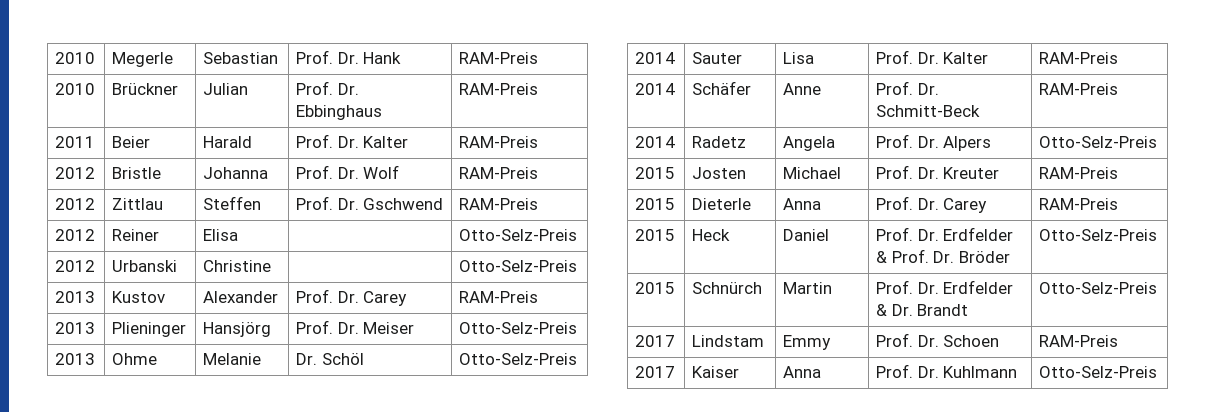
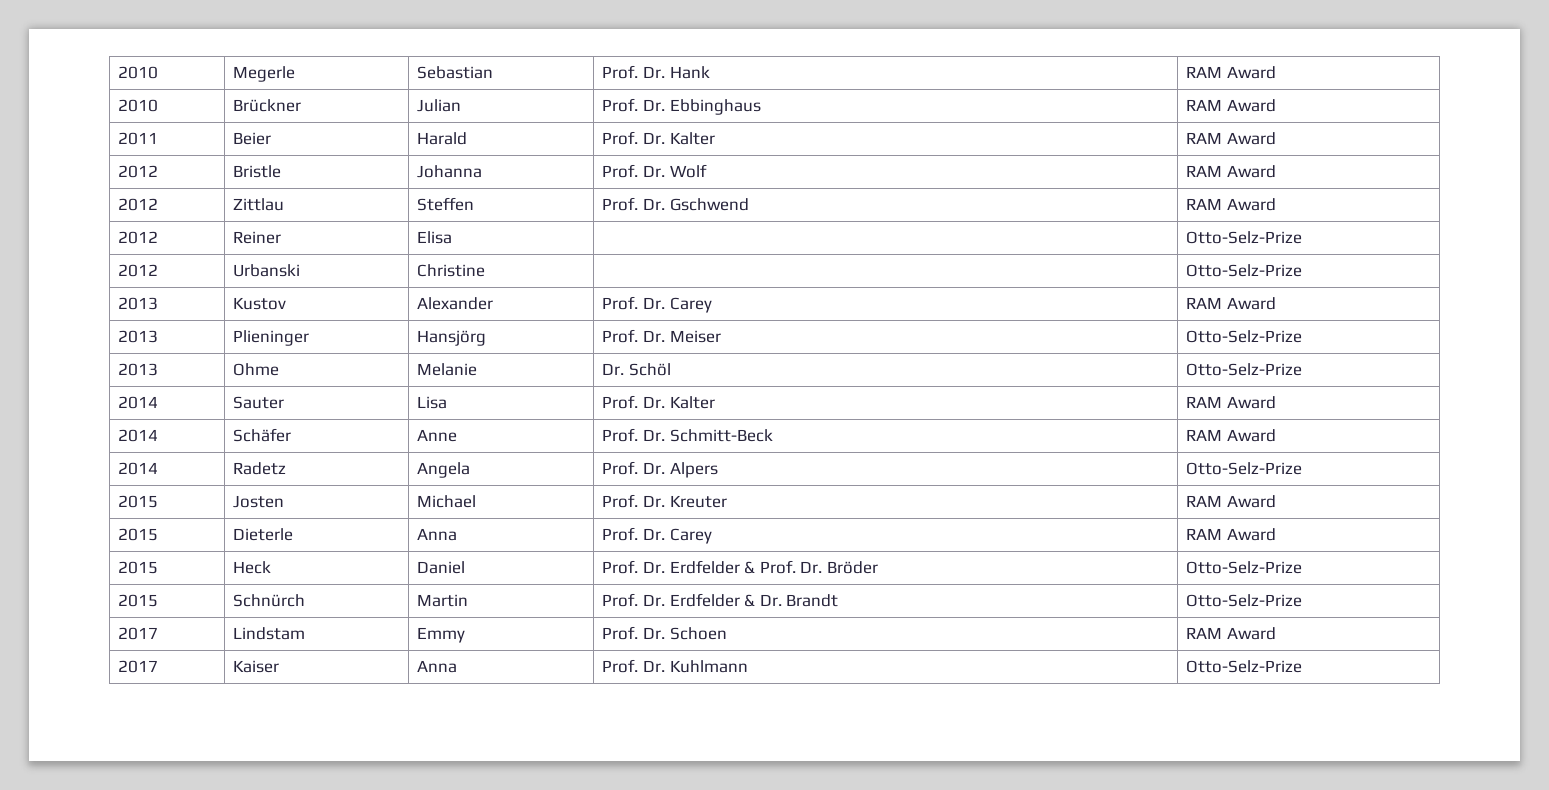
- 2010 | Megerle | Sebastian | Prof. Dr. Hank | RAM-Preis
+ 2010 | Megerle | Sebastian | Prof. Dr. Hank | RAM Award
- 2010 | Brückner | Julian | Prof. Dr. Ebbinghaus | RAM-Preis
+ 2010 | Brückner | Julian | Prof. Dr. Ebbinghaus | RAM Award
- 2011 | Beier | Harald | Prof. Dr. Kalter | RAM-Preis
+ 2011 | Beier | Harald | Prof. Dr. Kalter | RAM Award
- 2012 | Bristle | Johanna | Prof. Dr. Wolf | RAM-Preis
+ 2012 | Bristle | Johanna | Prof. Dr. Wolf | RAM Award
- 2012 | Zittlau | Steffen | Prof. Dr. Gschwend | RAM-Preis
+ 2012 | Zittlau | Steffen | Prof. Dr. Gschwend | RAM Award
- 2012 | Reiner | Elisa | | Otto-Selz-Preis
+ 2012 | Reiner | Elisa | | Otto-Selz-Prize
- 2012 | Urbanski | Christine | | Otto-Selz-Preis
+ 2012 | Urbanski | Christine | | Otto-Selz-Prize
- 2013 | Kustov | Alexander | Prof. Dr. Carey | RAM-Preis
+ 2013 | Kustov | Alexander | Prof. Dr. Carey | RAM Award
- 2013 | Plieninger | Hansjörg | Prof. Dr. Meiser | Otto-Selz-Preis
+ 2013 | Plieninger | Hansjörg | Prof. Dr. Meiser | Otto-Selz-Prize
- 2013 | Ohme | Melanie | Dr. Schöl | Otto-Selz-Preis
+ 2013 | Ohme | Melanie | Dr. Schöl | Otto-Selz-Prize
- 2014 | Sauter | Lisa | Prof. Dr. Kalter | RAM-Preis
+ 2014 | Sauter | Lisa | Prof. Dr. Kalter | RAM Award
- 2014 | Schäfer | Anne | Prof. Dr. Schmitt-Beck | RAM-Preis
+ 2014 | Schäfer | Anne | Prof. Dr. Schmitt-Beck | RAM Award
- 2014 | Radetz | Angela | Prof. Dr. Alpers | Otto-Selz-Preis
+ 2014 | Radetz | Angela | Prof. Dr. Alpers | Otto-Selz-Prize
- 2015 | Josten | Michael | Prof. Dr. Kreuter | RAM-Preis
+ 2015 | Josten | Michael | Prof. Dr. Kreuter | RAM Award
- 2015 | Dieterle | Anna | Prof. Dr. Carey | RAM-Preis
+ 2015 | Dieterle | Anna | Prof. Dr. Carey | RAM Award
- 2015 | Heck | Daniel | Prof. Dr. Erdfelder & Prof. Dr. Bröder | Otto-Selz-Preis
+ 2015 | Heck | Daniel | Prof. Dr. Erdfelder & Prof. Dr. Bröder | Otto-Selz-Prize
- 2015 | Schnürch | Martin | Prof. Dr. Erdfelder & Dr. Brandt | Otto-Selz-Preis
+ 2015 | Schnürch | Martin | Prof. Dr. Erdfelder & Dr. Brandt | Otto-Selz-Prize
- 2017 | Lindstam | Emmy | Prof. Dr. Schoen | RAM-Preis
+ 2017 | Lindstam | Emmy | Prof. Dr. Schoen | RAM Award
- 2017 | Kaiser | Anna | Prof. Dr. Kuhlmann | Otto-Selz-Preis
+ 2017 | Kaiser | Anna | Prof. Dr. Kuhlmann | Otto-Selz-Prize

